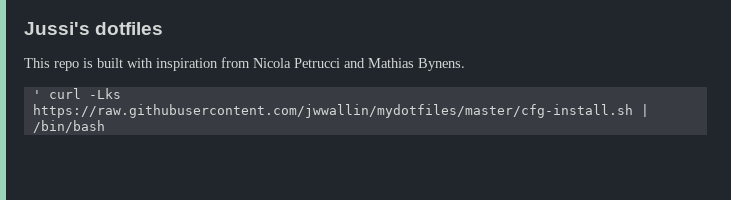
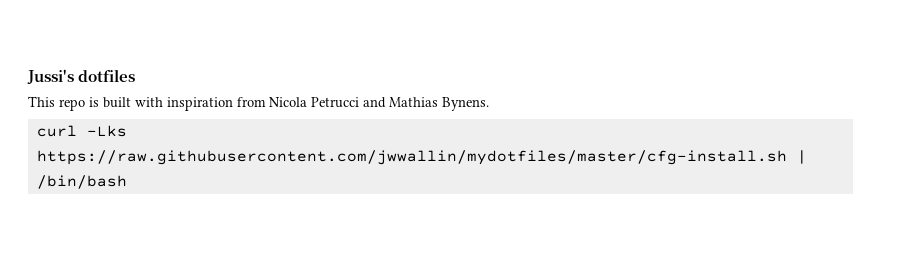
- ' curl -Lks https://raw.githubusercontent.com/jwwallin/mydotfiles/master/cfg-install.sh | /bin/bash
+ curl -Lks https://raw.githubusercontent.com/jwwallin/mydotfiles/master/cfg-install.sh | /bin/bash

